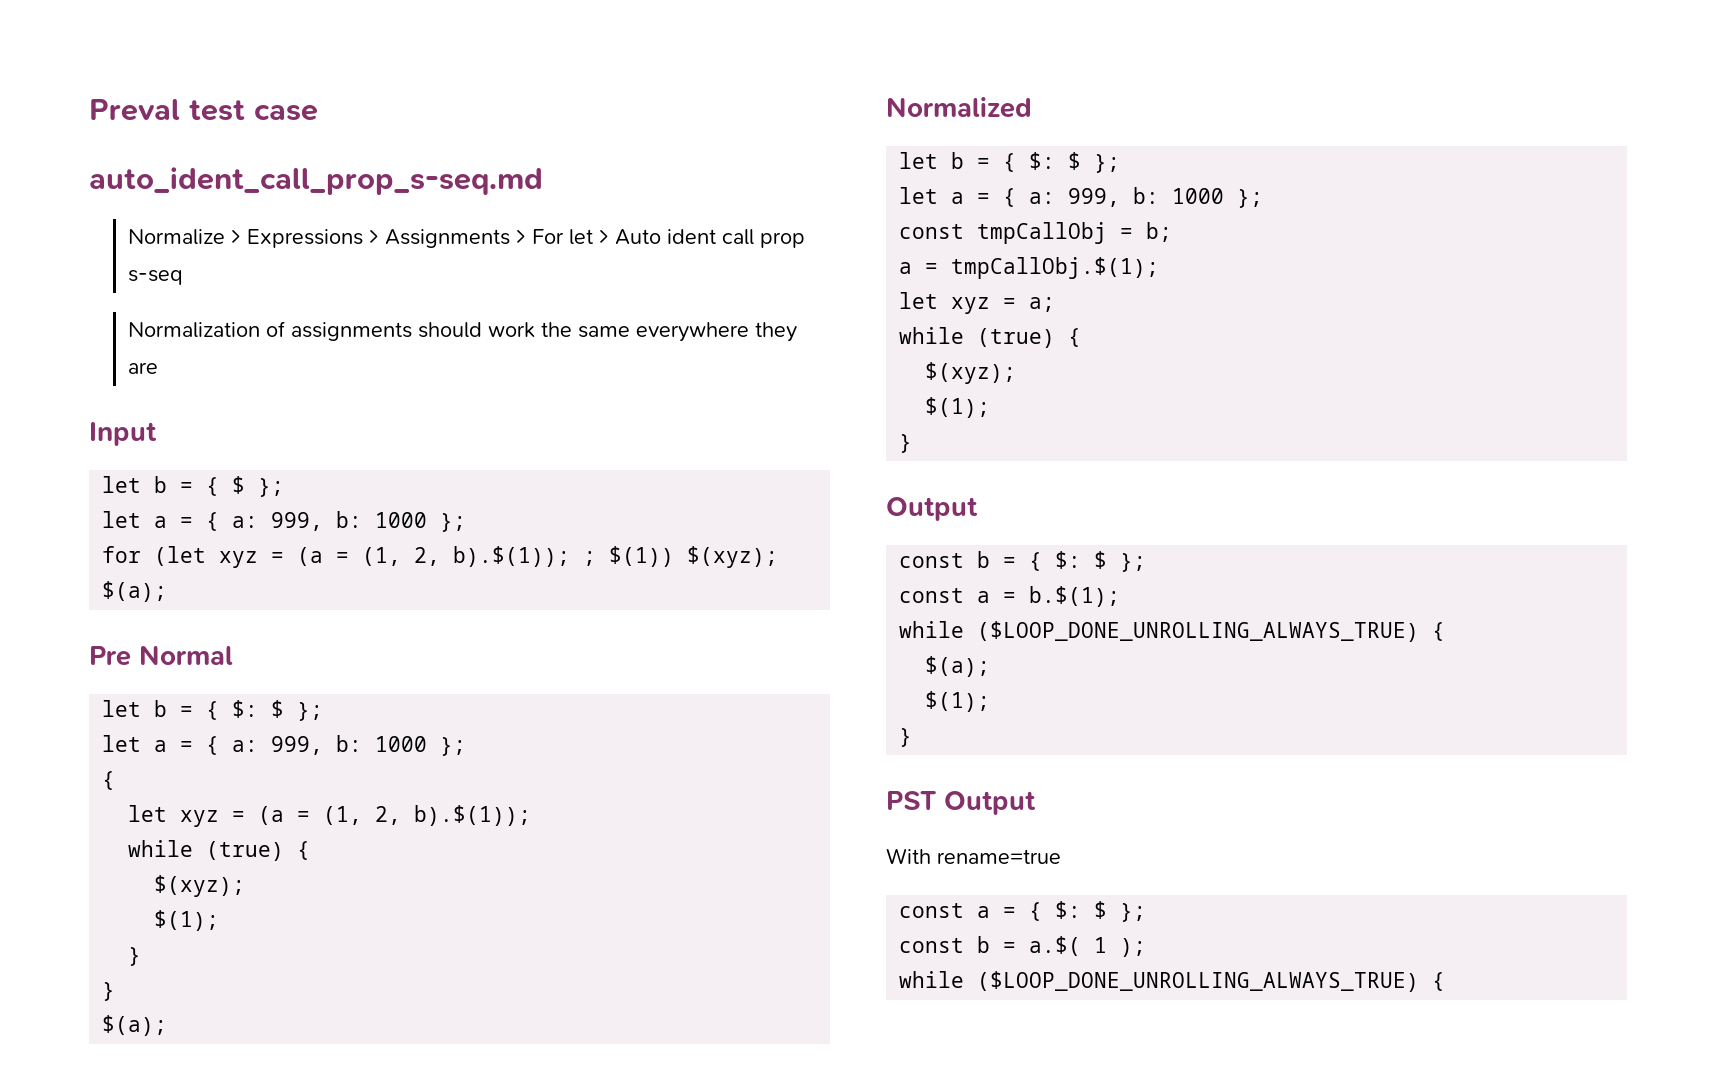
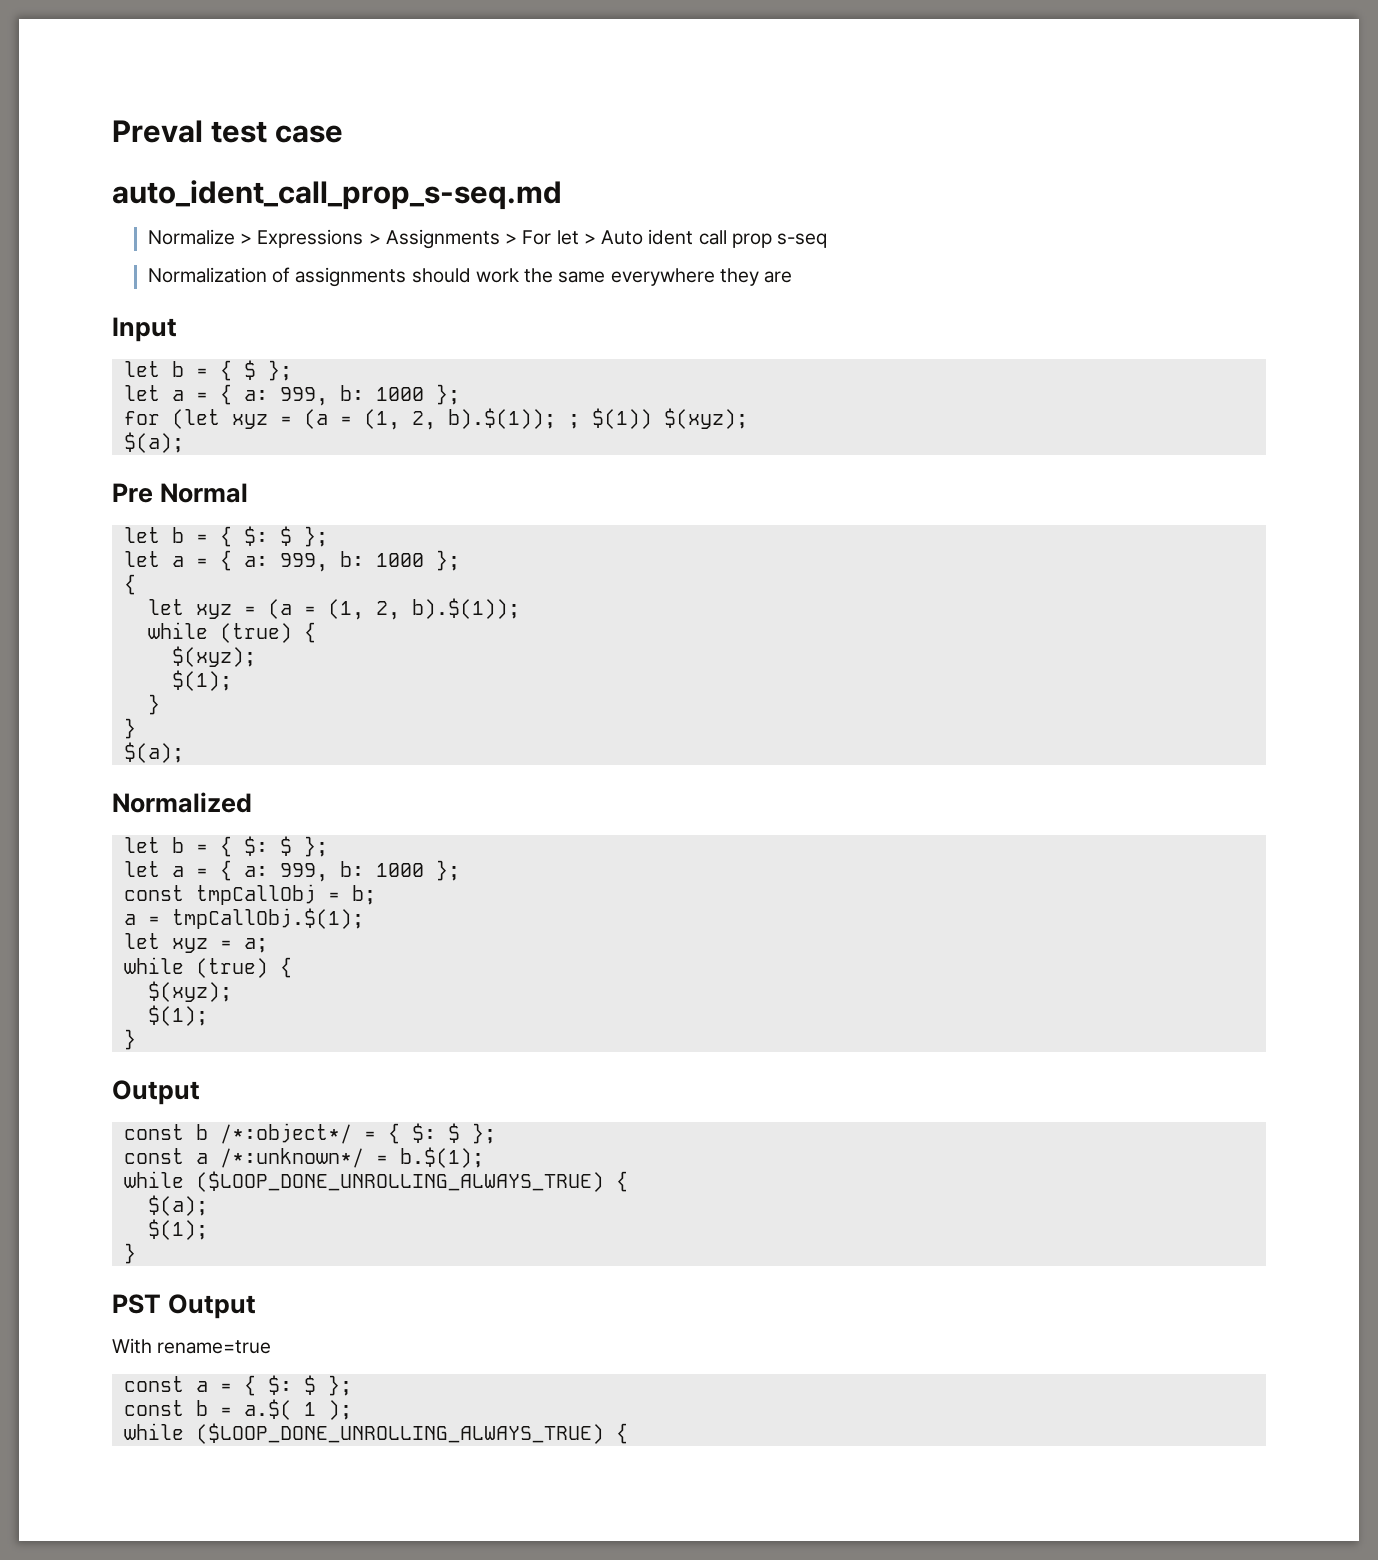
- const b = { $: $ };
+ const b /*:object*/ = { $: $ };
- const a = b.$(1);
+ const a /*:unknown*/ = b.$(1);

